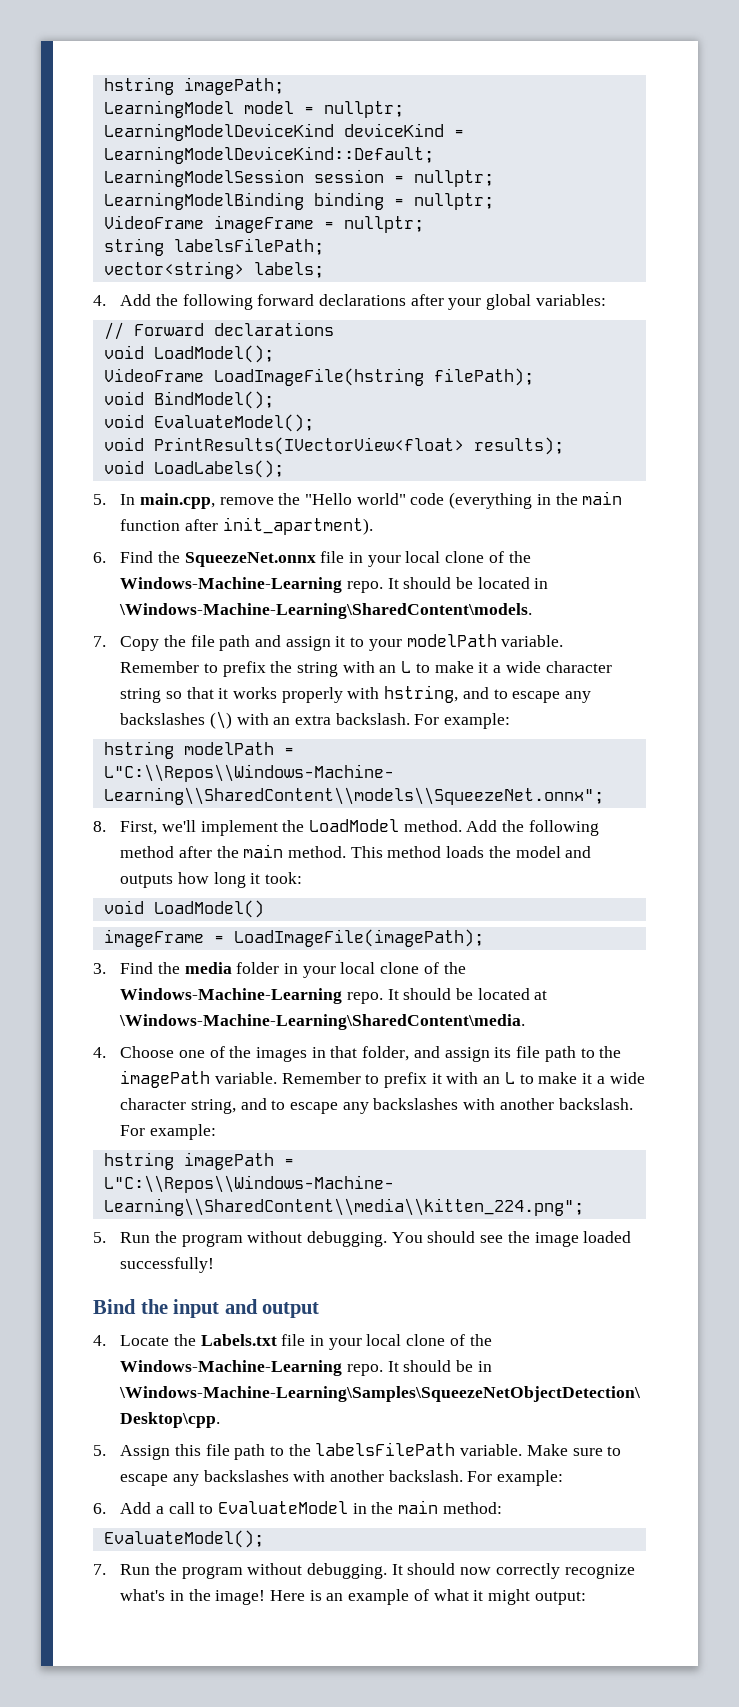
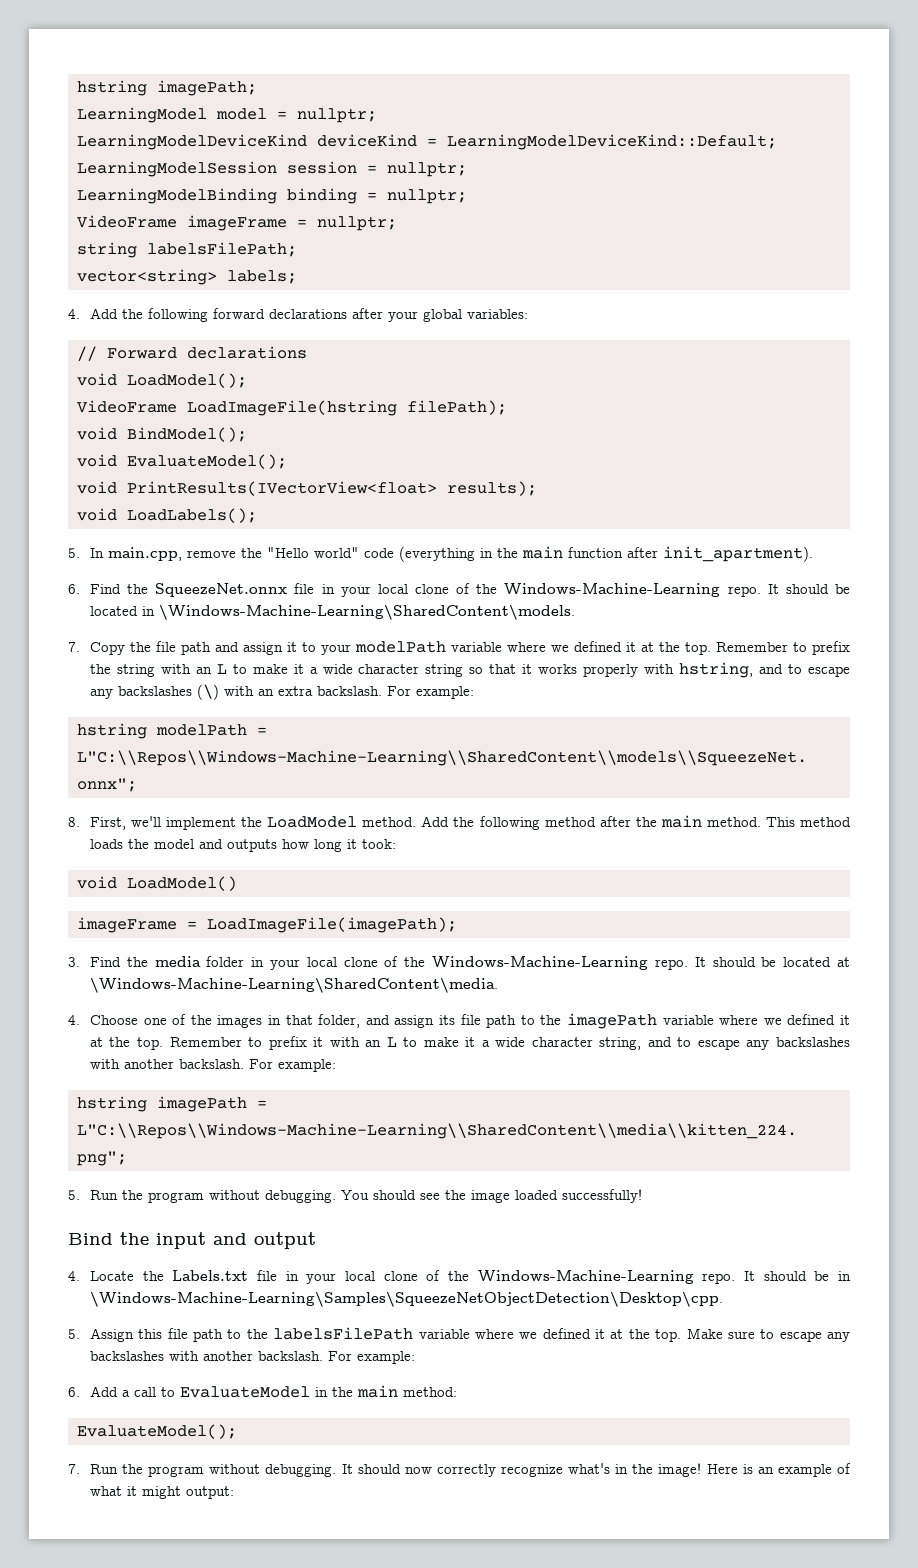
- 7. Copy the file path and assign it to your modelPath variable.
+ 7. Copy the file path and assign it to your modelPath variable where we defined it at the top.
- 4. Choose one of the images in that folder, and assign its file path to the imagePath variable.
+ 4. Choose one of the images in that folder, and assign its file path to the imagePath variable where we defined it at the top.
- 5. Assign this file path to the labelsFilePath variable.
+ 5. Assign this file path to the labelsFilePath variable where we defined it at the top.

